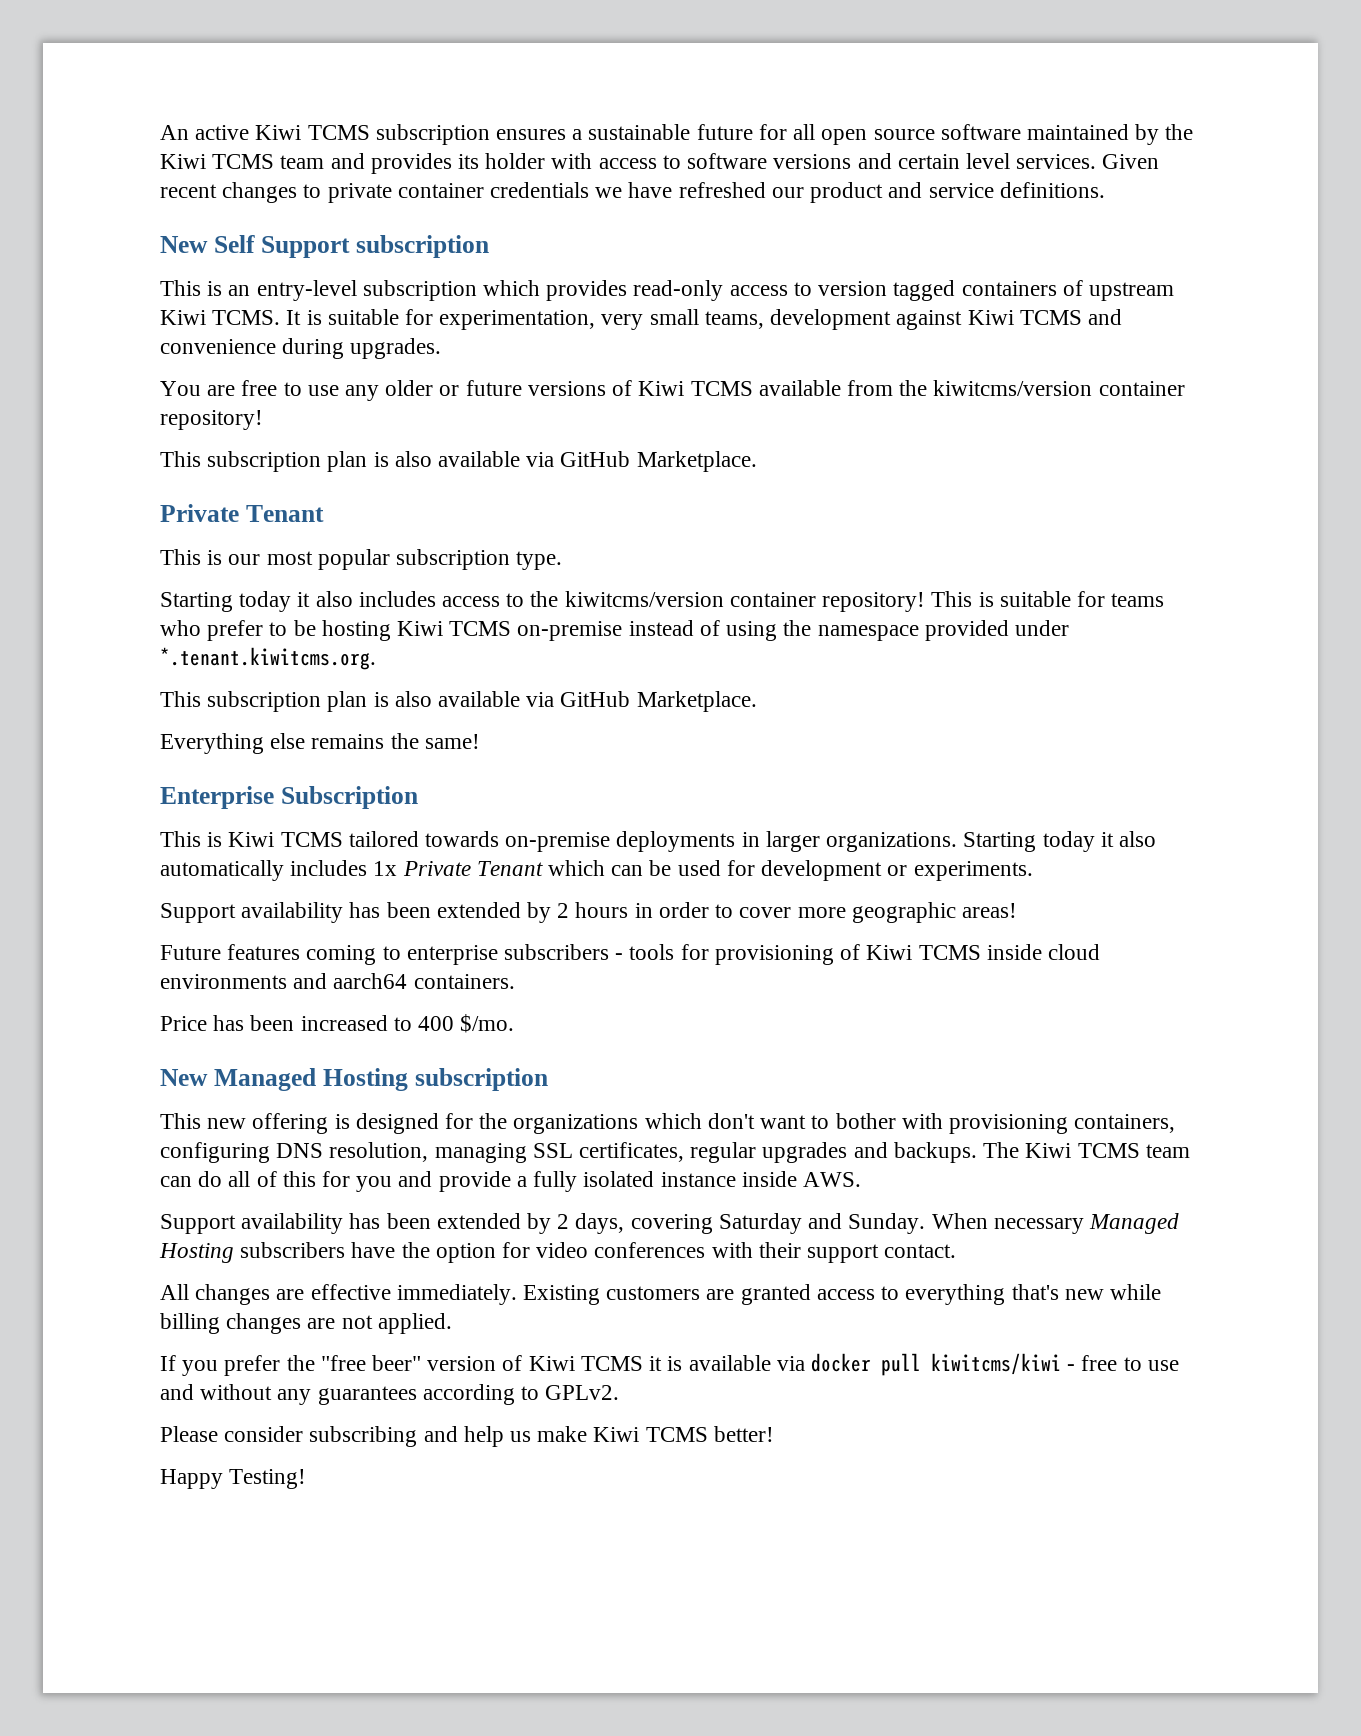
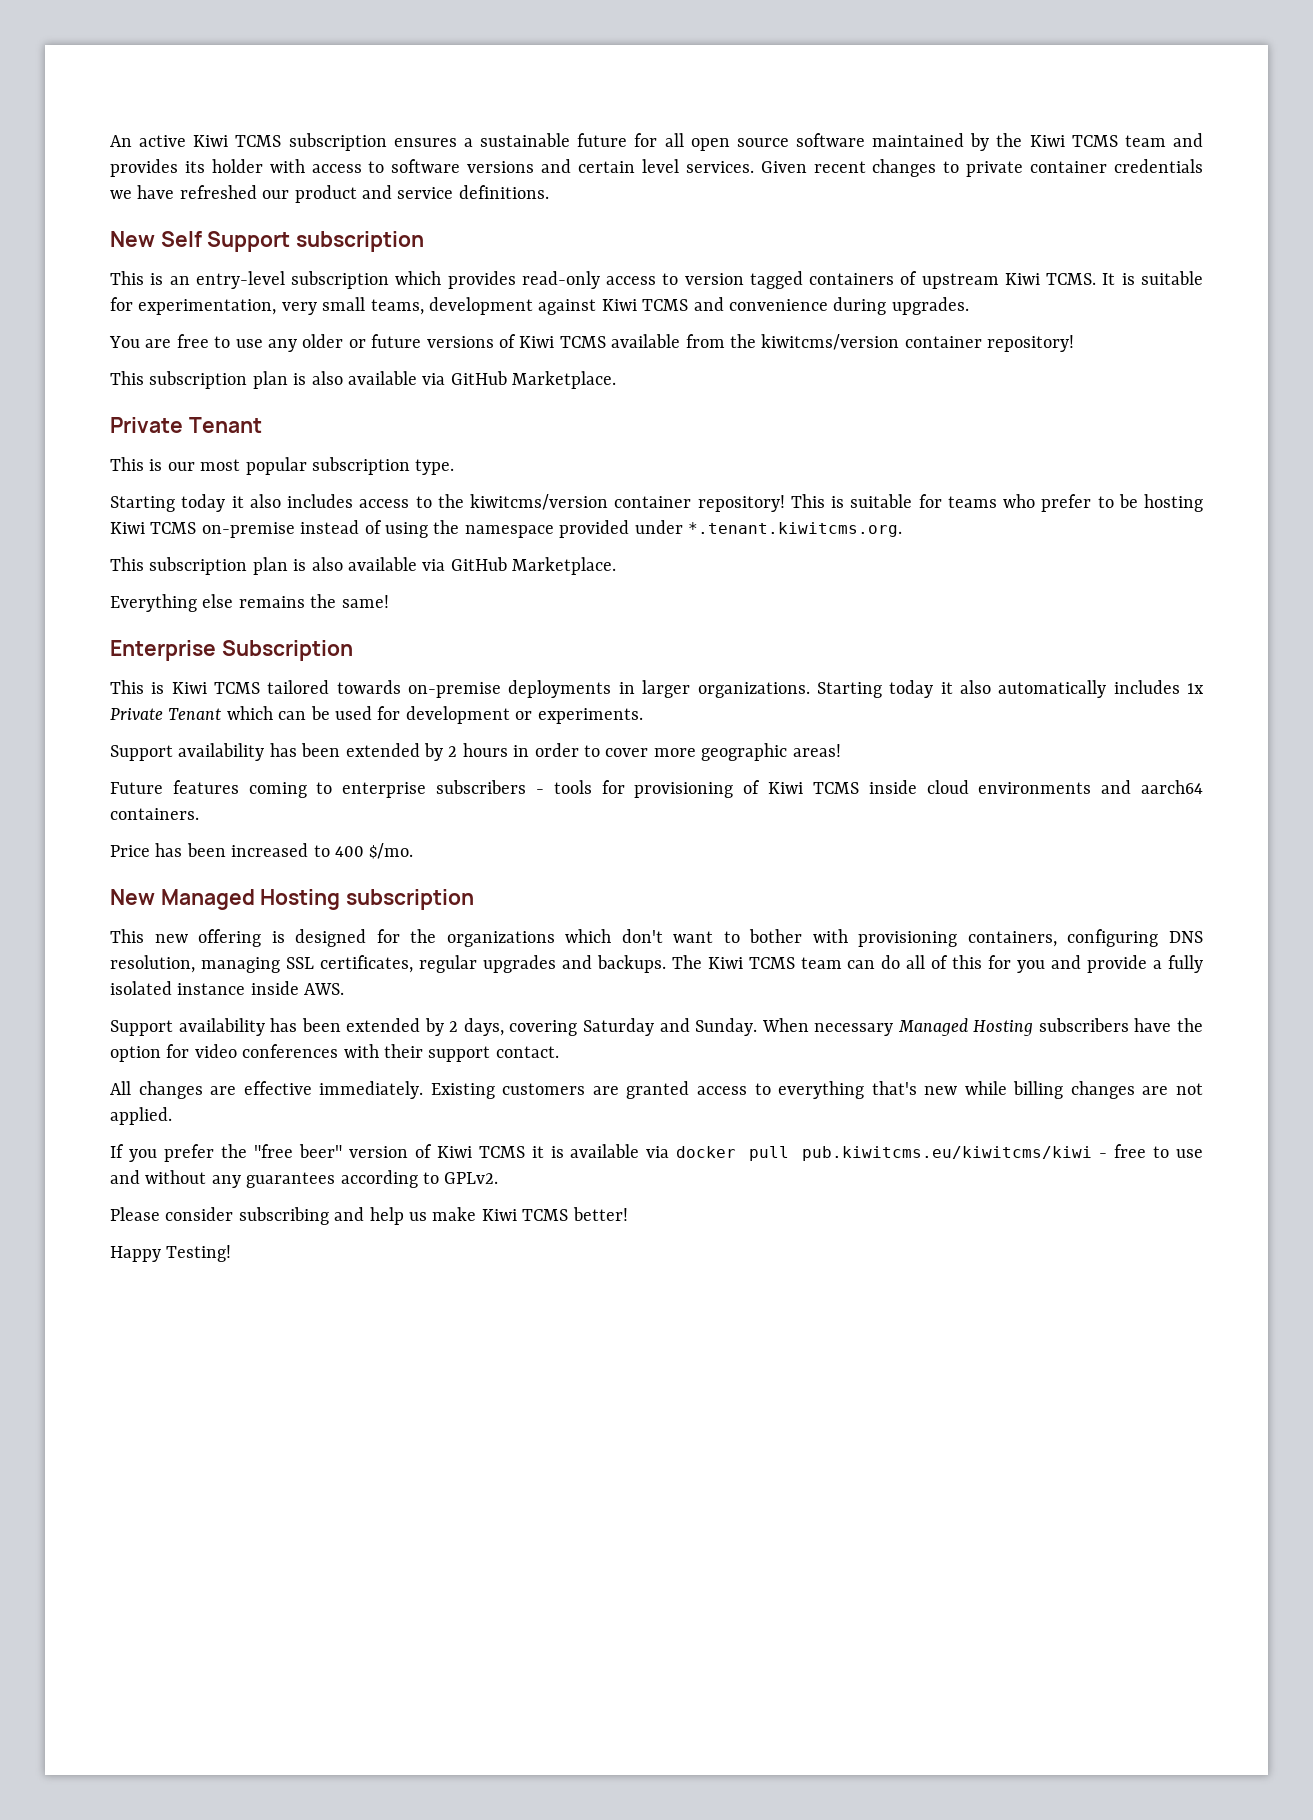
- If you prefer the "free beer" version of Kiwi TCMS it is available via docker pull kiwitcms/kiwi - free to use and without any guarantees according to GPLv2.
+ If you prefer the "free beer" version of Kiwi TCMS it is available via docker pull pub.kiwitcms.eu/kiwitcms/kiwi - free to use and without any guarantees according to GPLv2.

